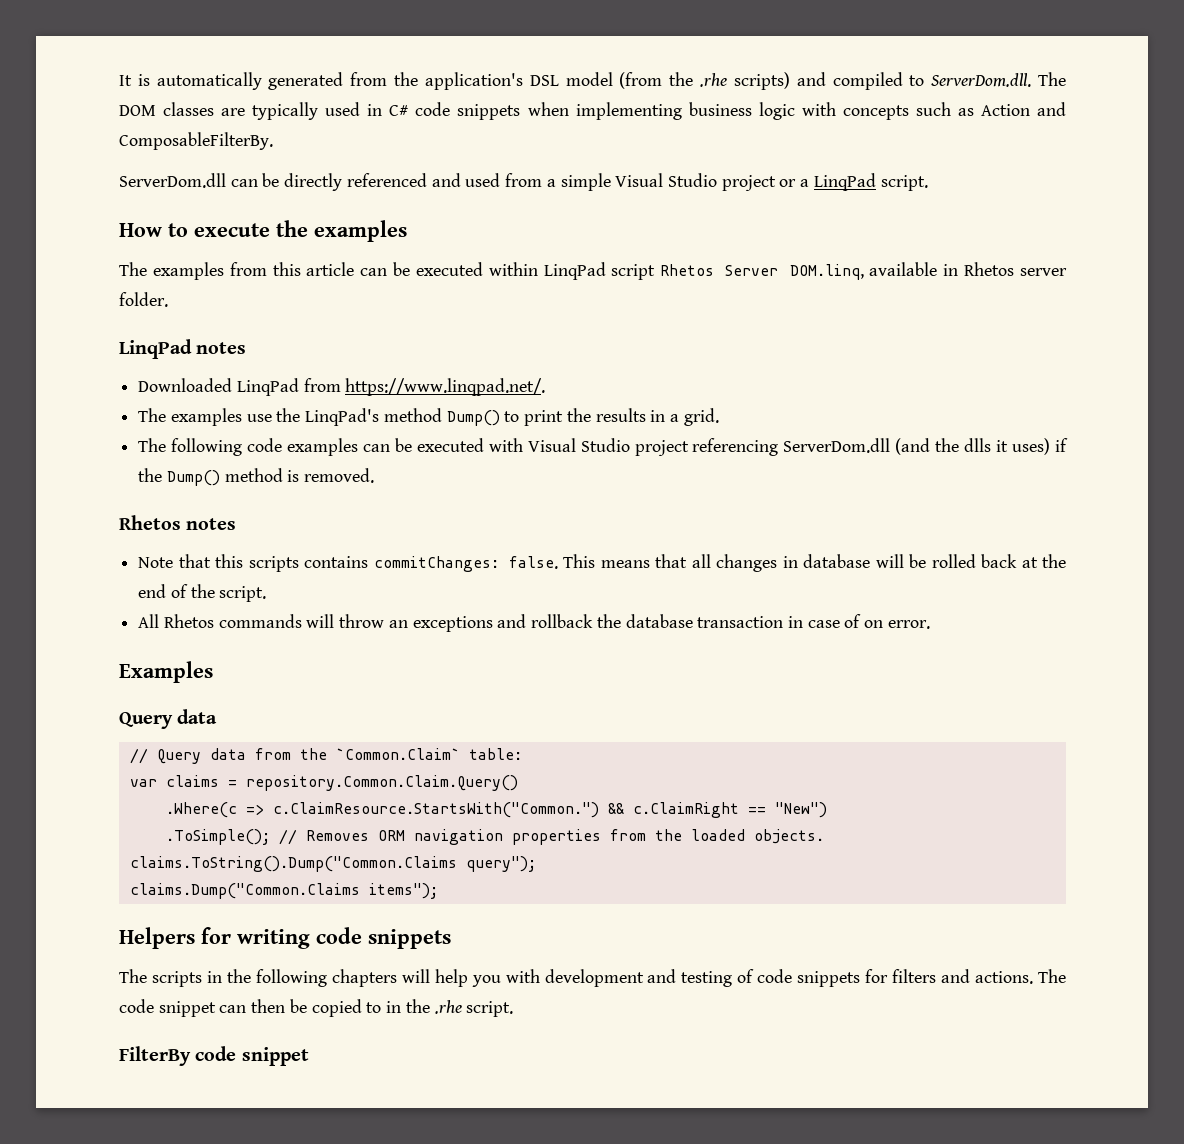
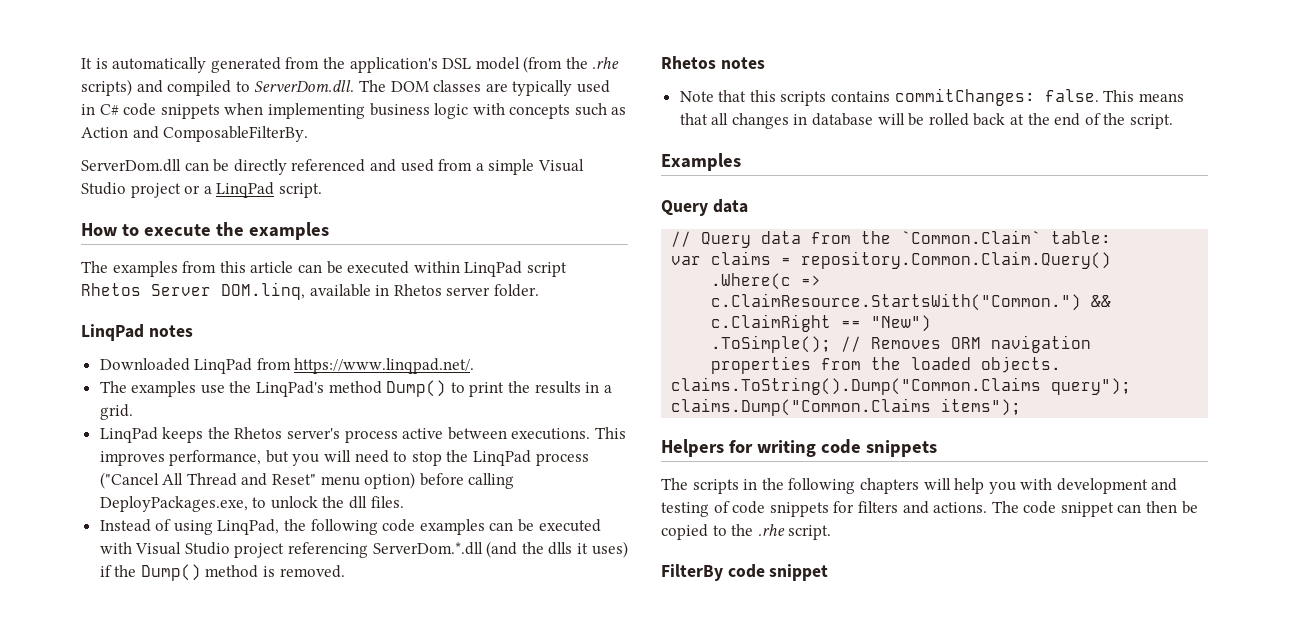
- The following code examples can be executed with Visual Studio project referencing ServerDom.dll (and the dlls it uses) if the Dump() method is removed.
+ LinqPad keeps the Rhetos server's process active between executions. This improves performance, but you will need to stop the LinqPad process ("Cancel All Thread and Reset" menu option) before calling DeployPackages.exe, to unlock the dll files.
+ Instead of using LinqPad, the following code examples can be executed with Visual Studio project referencing ServerDom.*.dll (and the dlls it uses) if the Dump() method is removed.
- All Rhetos commands will throw an exceptions and rollback the database transaction in case of on error.
- The code snippet can then be copied to in the .rhe script.
+ The code snippet can then be copied to the .rhe script.

